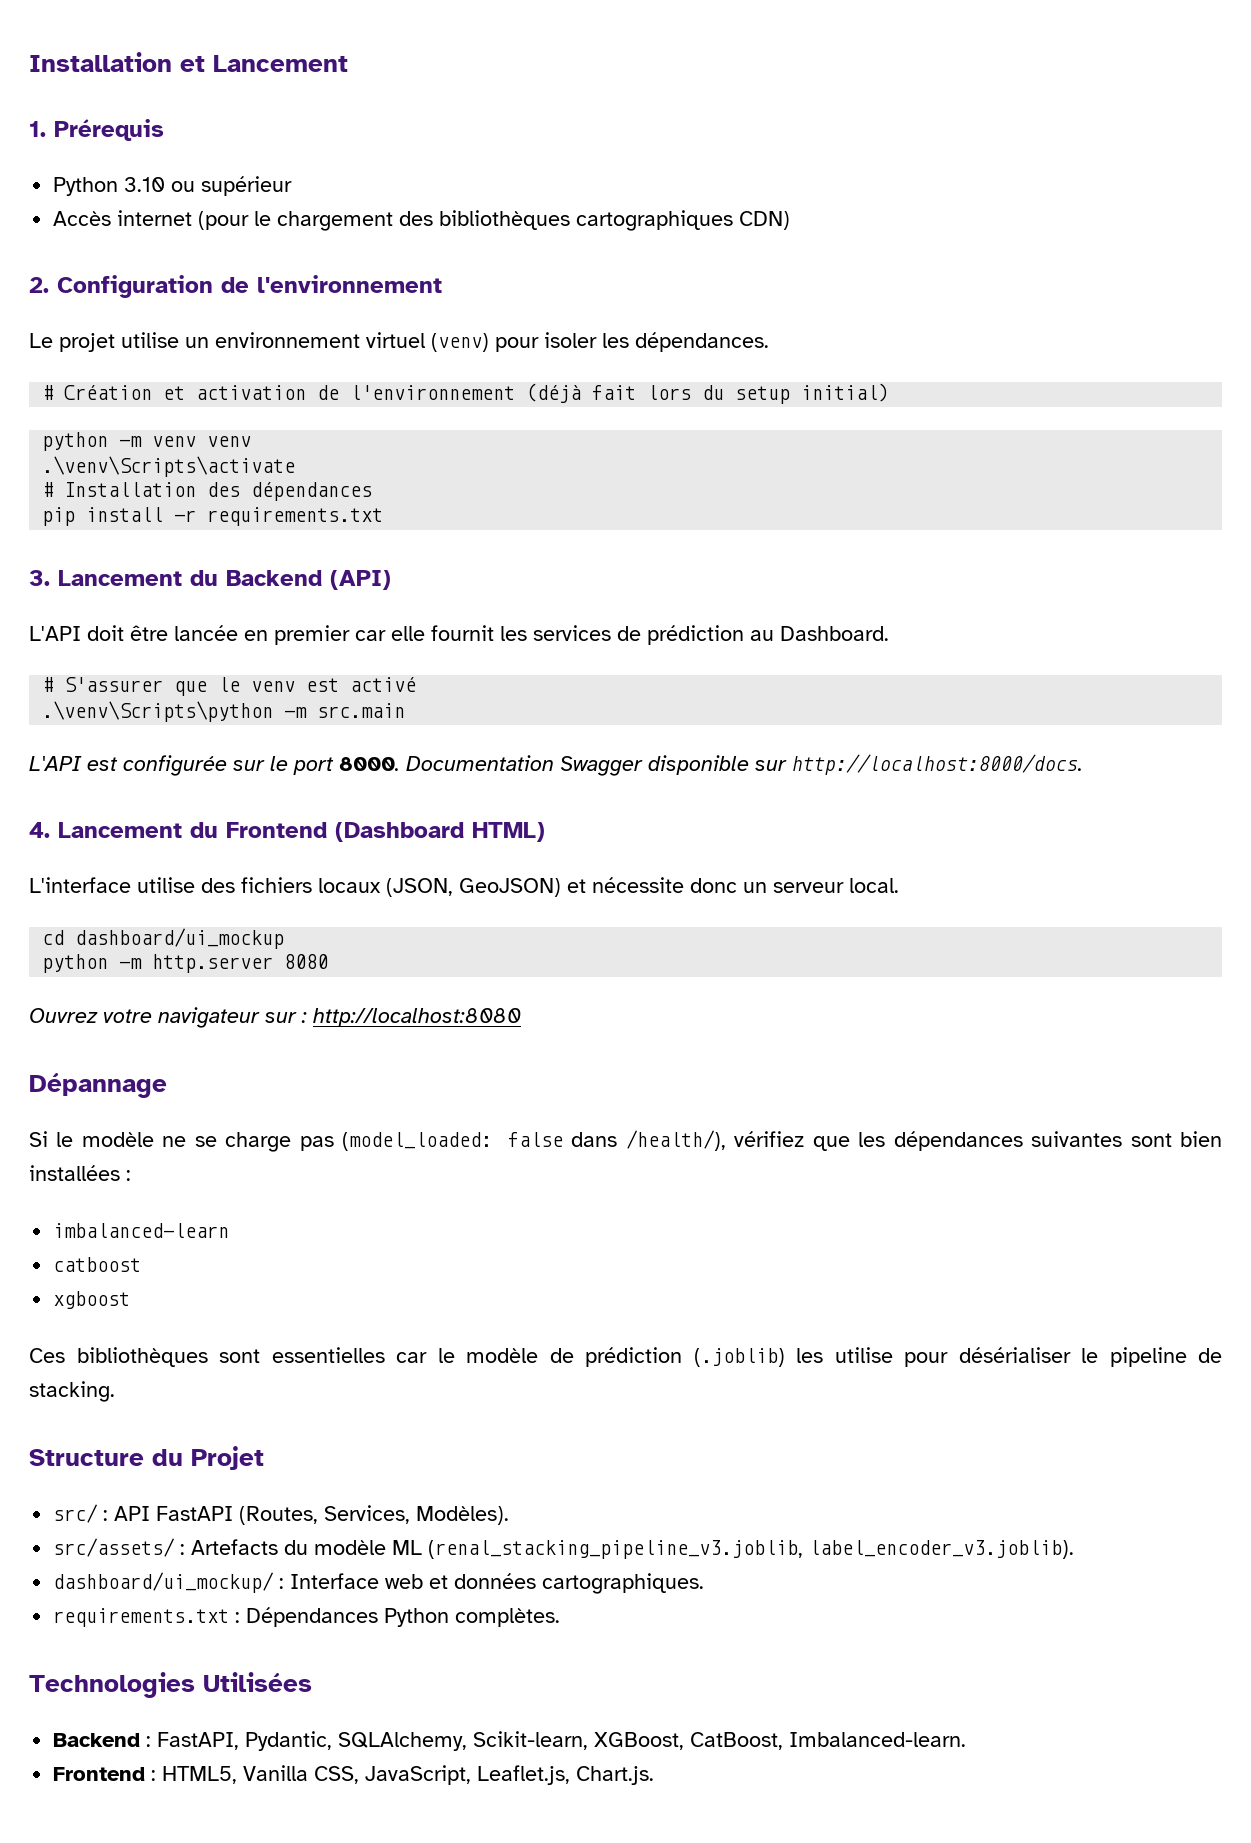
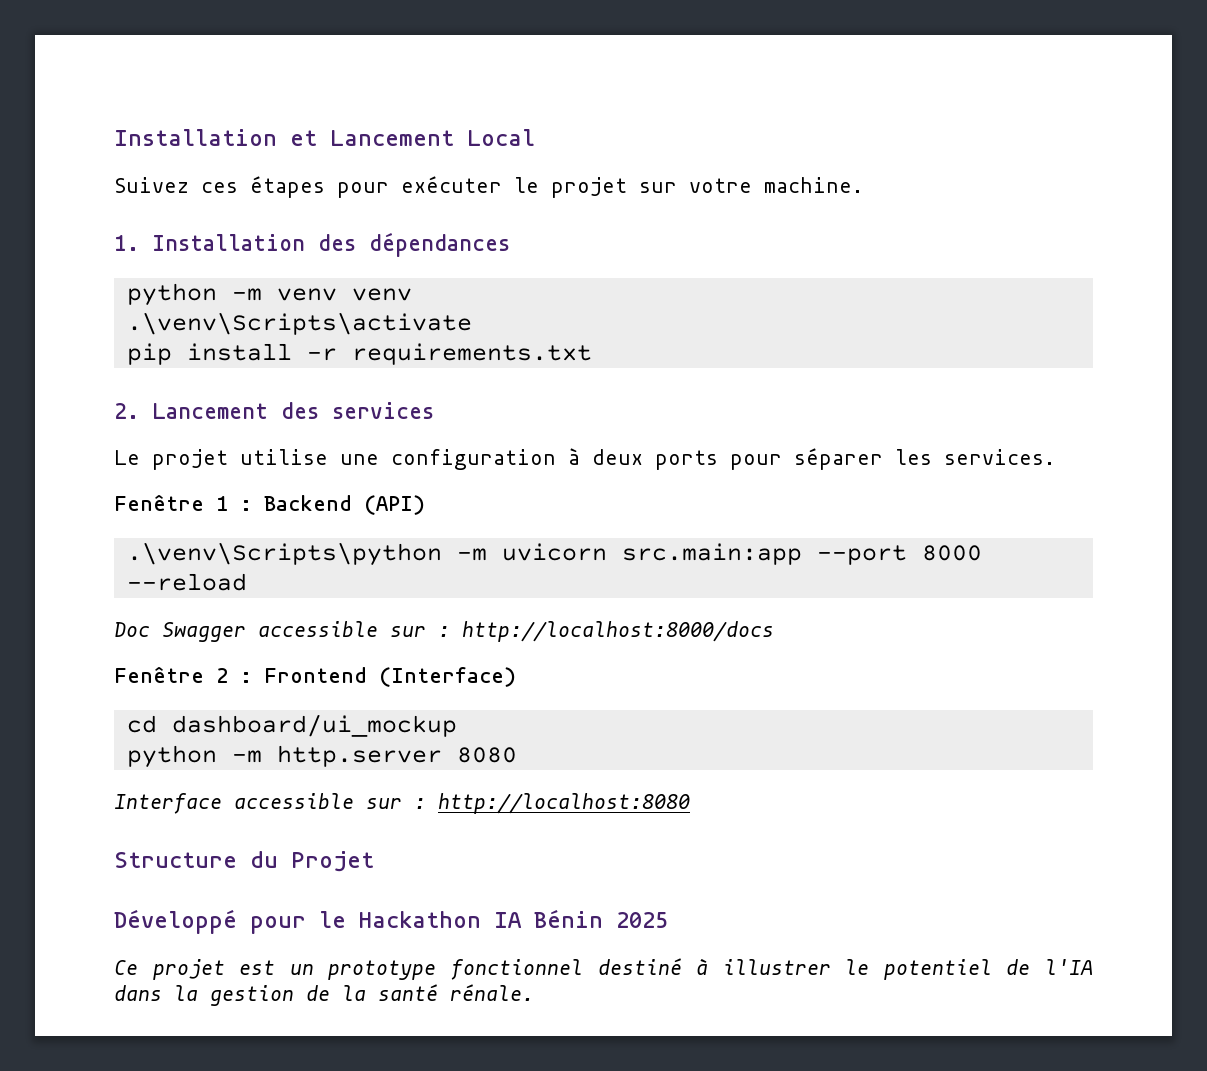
- Installation et Lancement
- 1. Prérequis
- Python 3.10 ou supérieur
- Accès internet (pour le chargement des bibliothèques cartographiques CDN)
- 2. Configuration de l'environnement
- Le projet utilise un environnement virtuel (venv) pour isoler les dépendances.
- # Création et activation de l'environnement (déjà fait lors du setup initial)
+ Installation et Lancement Local
+ Suivez ces étapes pour exécuter le projet sur votre machine.
+ 1. Installation des dépendances
- # Installation des dépendances
- 3. Lancement du Backend (API)
- L'API doit être lancée en premier car elle fournit les services de prédiction au Dashboard.
- # S'assurer que le venv est activé
- .\venv\Scripts\python -m src.main
- L'API est configurée sur le port 8000. Documentation Swagger disponible sur http://localhost:8000/docs.
- 4. Lancement du Frontend (Dashboard HTML)
- L'interface utilise des fichiers locaux (JSON, GeoJSON) et nécessite donc un serveur local.
+ 2. Lancement des services
+ Le projet utilise une configuration à deux ports pour séparer les services.
+ Fenêtre 1 : Backend (API)
+ .\venv\Scripts\python -m uvicorn src.main:app --port 8000 --reload
+ Doc Swagger accessible sur : http://localhost:8000/docs
+ Fenêtre 2 : Frontend (Interface)
- Ouvrez votre navigateur sur : http://localhost:8080
+ Interface accessible sur : http://localhost:8080
- Dépannage
- Si le modèle ne se charge pas (model_loaded: false dans /health/), vérifiez que les dépendances suivantes sont bien installées :
- imbalanced-learn
- catboost
- xgboost
- Ces bibliothèques sont essentielles car le modèle de prédiction (.joblib) les utilise pour désérialiser le pipeline de stacking.
  Structure du Projet
- src/ : API FastAPI (Routes, Services, Modèles).
- src/assets/ : Artefacts du modèle ML (renal_stacking_pipeline_v3.joblib, label_encoder_v3.joblib).
- dashboard/ui_mockup/ : Interface web et données cartographiques.
- requirements.txt : Dépendances Python complètes.
- Technologies Utilisées
- Backend : FastAPI, Pydantic, SQLAlchemy, Scikit-learn, XGBoost, CatBoost, Imbalanced-learn.
- Frontend : HTML5, Vanilla CSS, JavaScript, Leaflet.js, Chart.js.
+ Développé pour le Hackathon IA Bénin 2025
+ Ce projet est un prototype fonctionnel destiné à illustrer le potentiel de l'IA dans la gestion de la santé rénale.

